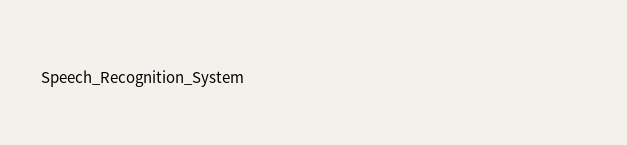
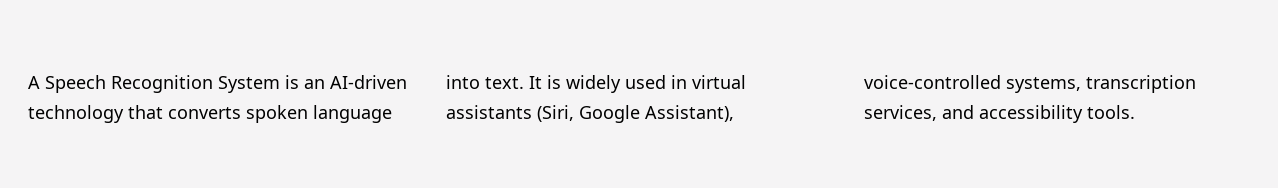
- Speech_Recognition_System
+ A Speech Recognition System is an AI-driven technology that converts spoken language into text. It is widely used in virtual assistants (Siri, Google Assistant), voice-controlled systems, transcription services, and accessibility tools.

